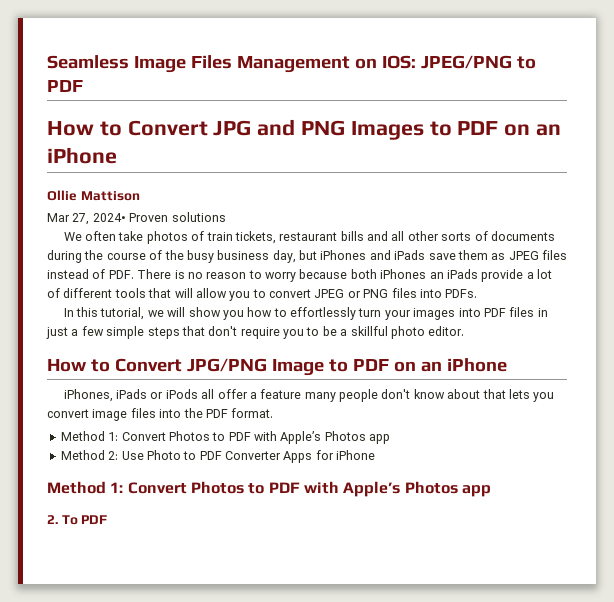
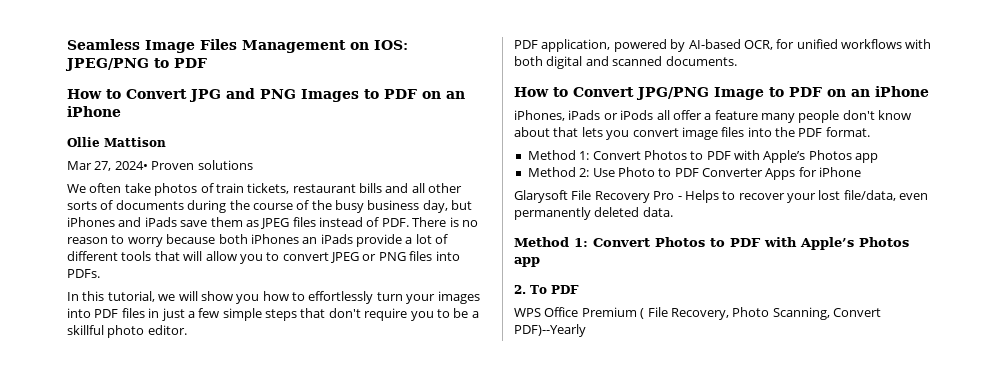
+ PDF application, powered by AI-based OCR, for unified workflows with both digital and scanned documents.
+ Glarysoft File Recovery Pro - Helps to recover your lost file/data, even permanently deleted data.
+ WPS Office Premium ( File Recovery, Photo Scanning, Convert PDF)--Yearly

